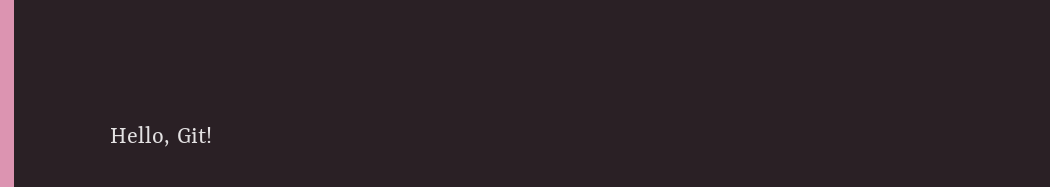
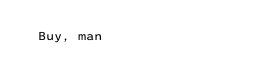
- Hello, Git!
+ Buy, man

